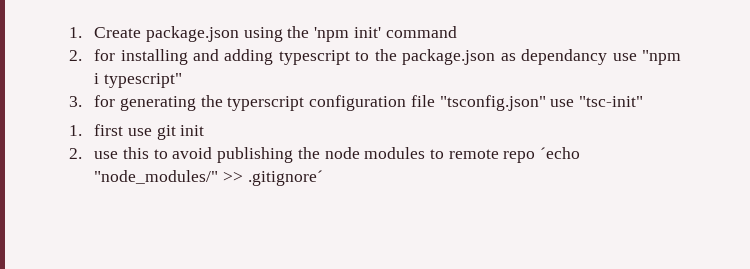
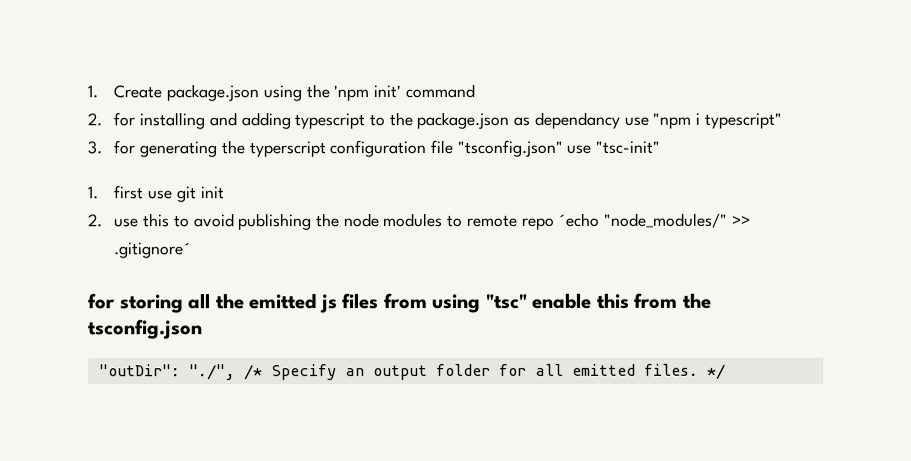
+ for storing all the emitted js files from using "tsc" enable this from the tsconfig.json
+ "outDir": "./", /* Specify an output folder for all emitted files. */

